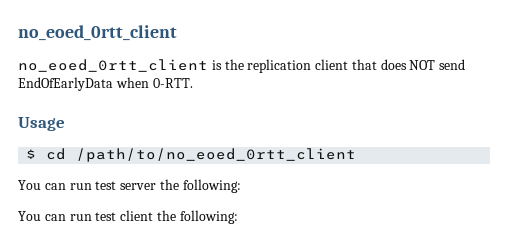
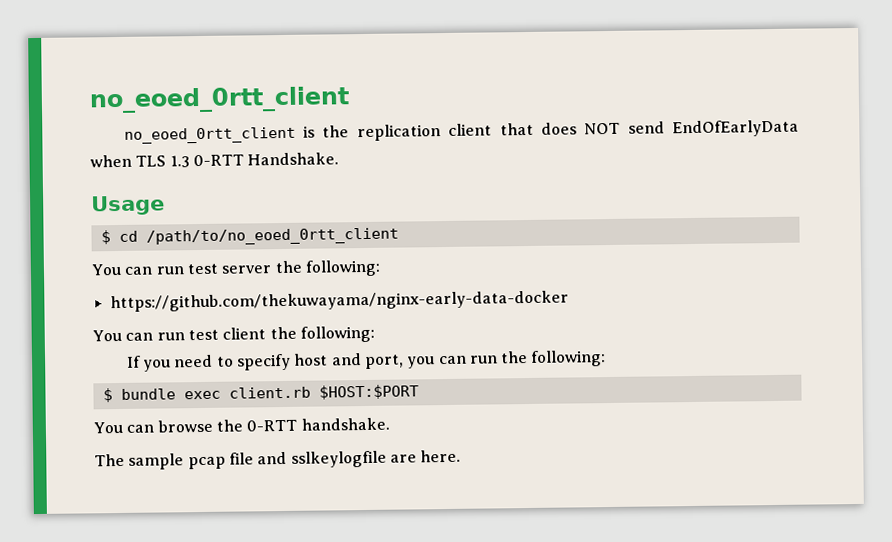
- no_eoed_0rtt_client is the replication client that does NOT send EndOfEarlyData when 0-RTT.
+ no_eoed_0rtt_client is the replication client that does NOT send EndOfEarlyData when TLS 1.3 0-RTT Handshake.
+ https://github.com/thekuwayama/nginx-early-data-docker
+ If you need to specify host and port, you can run the following:
+ $ bundle exec client.rb $HOST:$PORT
+ You can browse the 0-RTT handshake.
+ The sample pcap file and sslkeylogfile are here.

